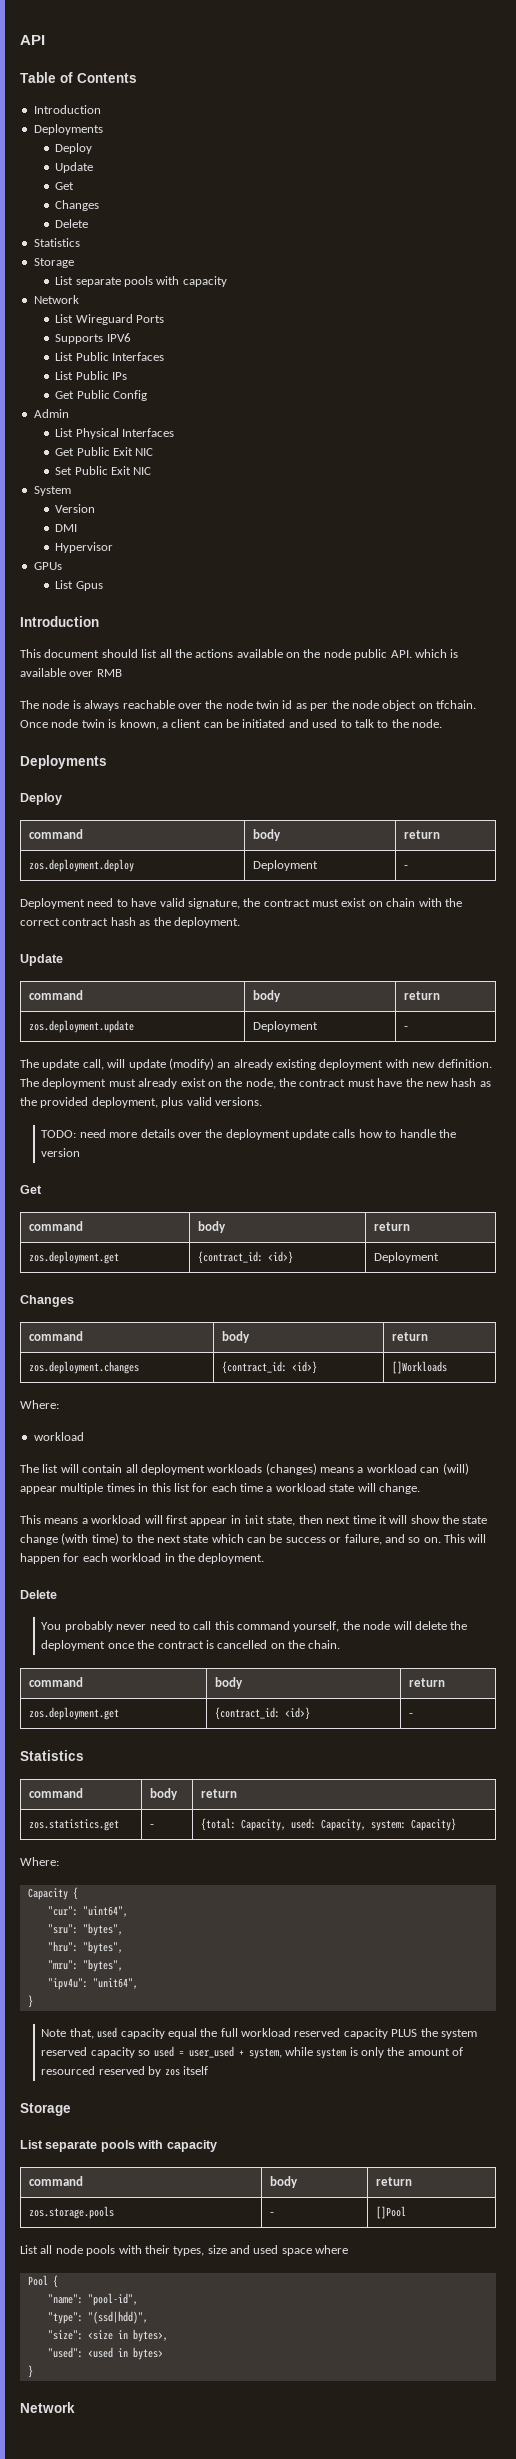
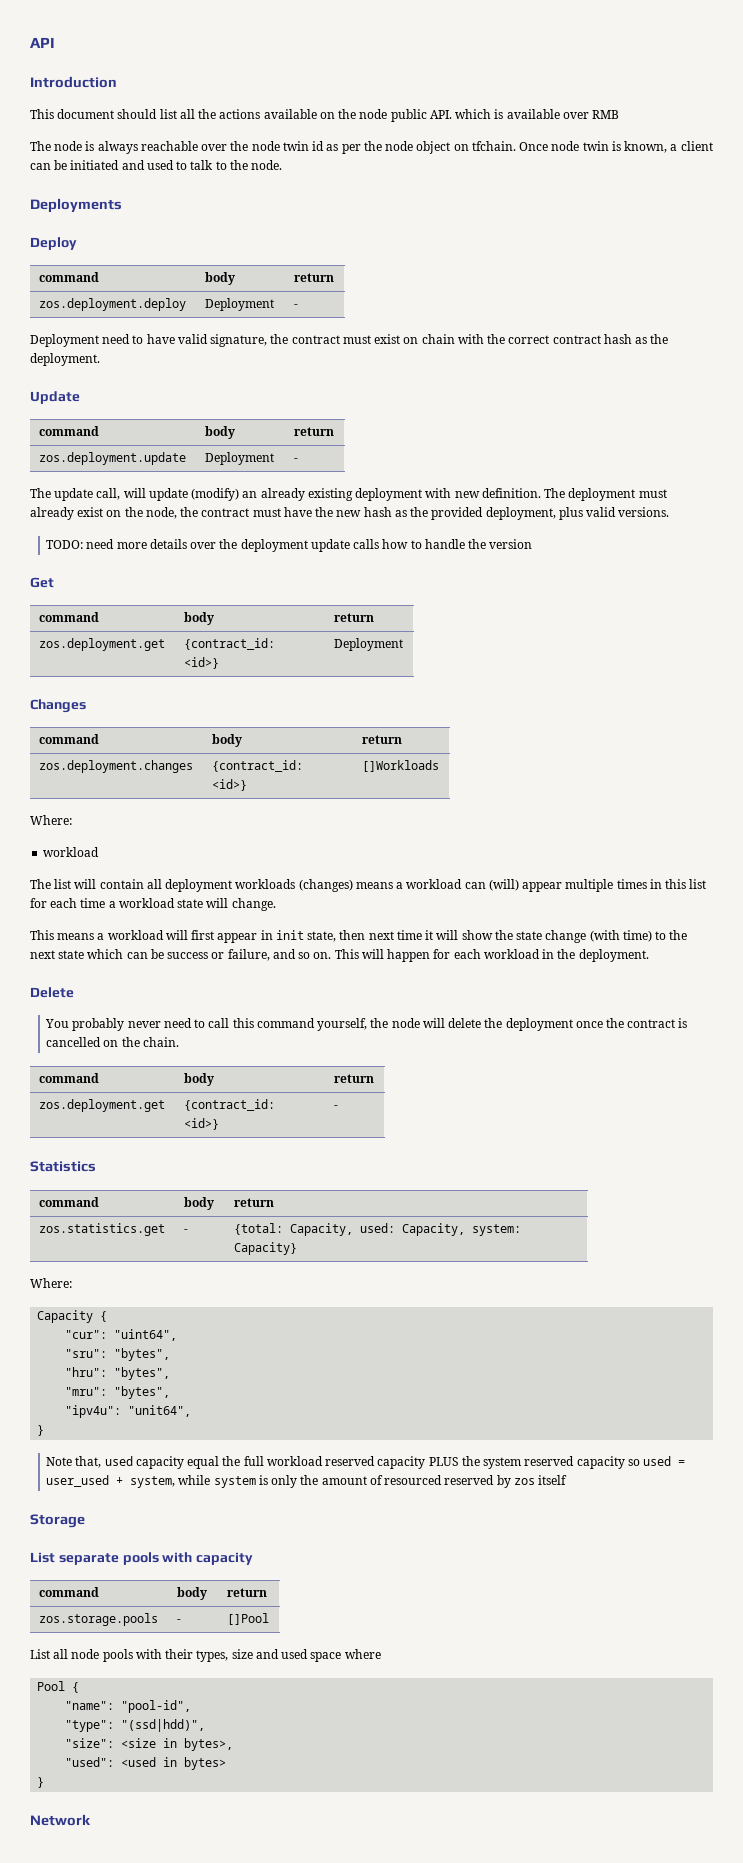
- Table of Contents
- Introduction
- Deployments
- Deploy
- Update
- Get
- Changes
- Delete
- Statistics
- Storage
- List separate pools with capacity
- Network
- List Wireguard Ports
- Supports IPV6
- List Public Interfaces
- List Public IPs
- Get Public Config
- Admin
- List Physical Interfaces
- Get Public Exit NIC
- Set Public Exit NIC
- System
- Version
- DMI
- Hypervisor
- GPUs
- List Gpus

